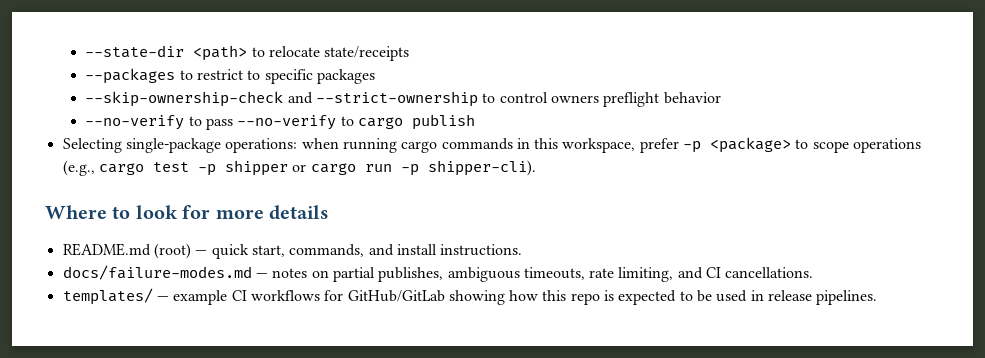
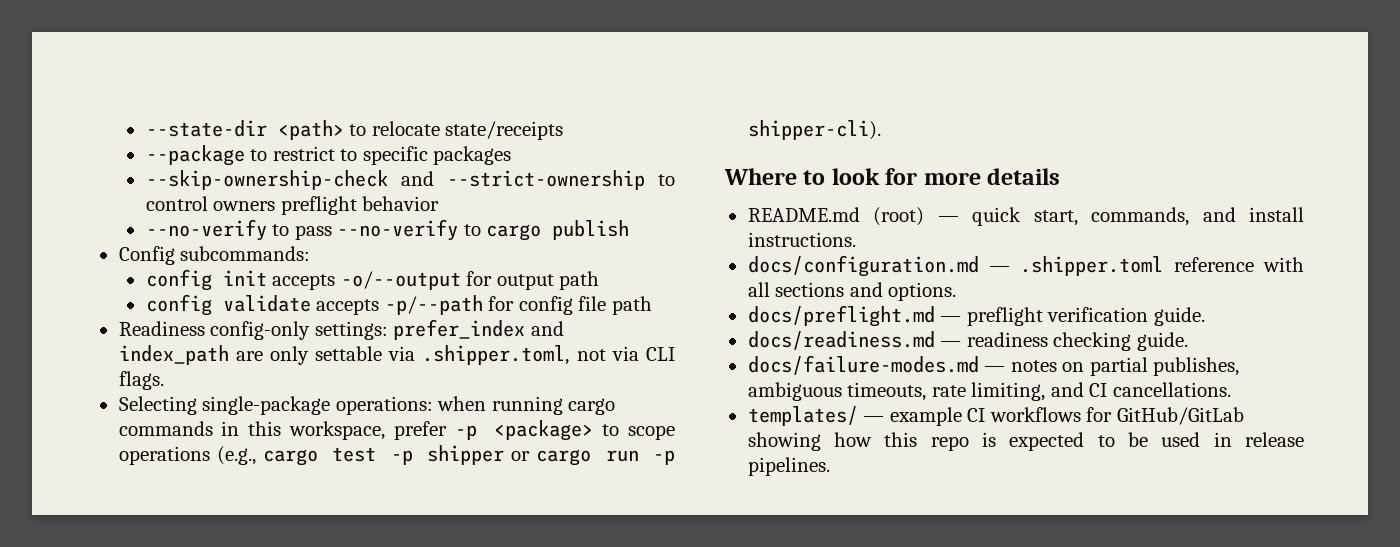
- --packages to restrict to specific packages
+ --package to restrict to specific packages
+ Config subcommands:
+ config init accepts -o/--output for output path
+ config validate accepts -p/--path for config file path
+ Readiness config-only settings: prefer_index and index_path are only settable via .shipper.toml, not via CLI flags.
+ docs/configuration.md — .shipper.toml reference with all sections and options.
+ docs/preflight.md — preflight verification guide.
+ docs/readiness.md — readiness checking guide.

